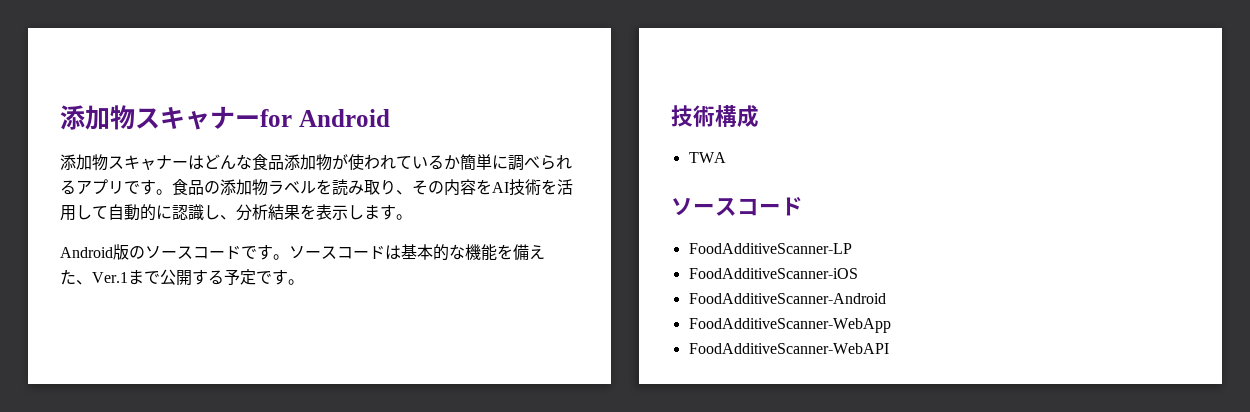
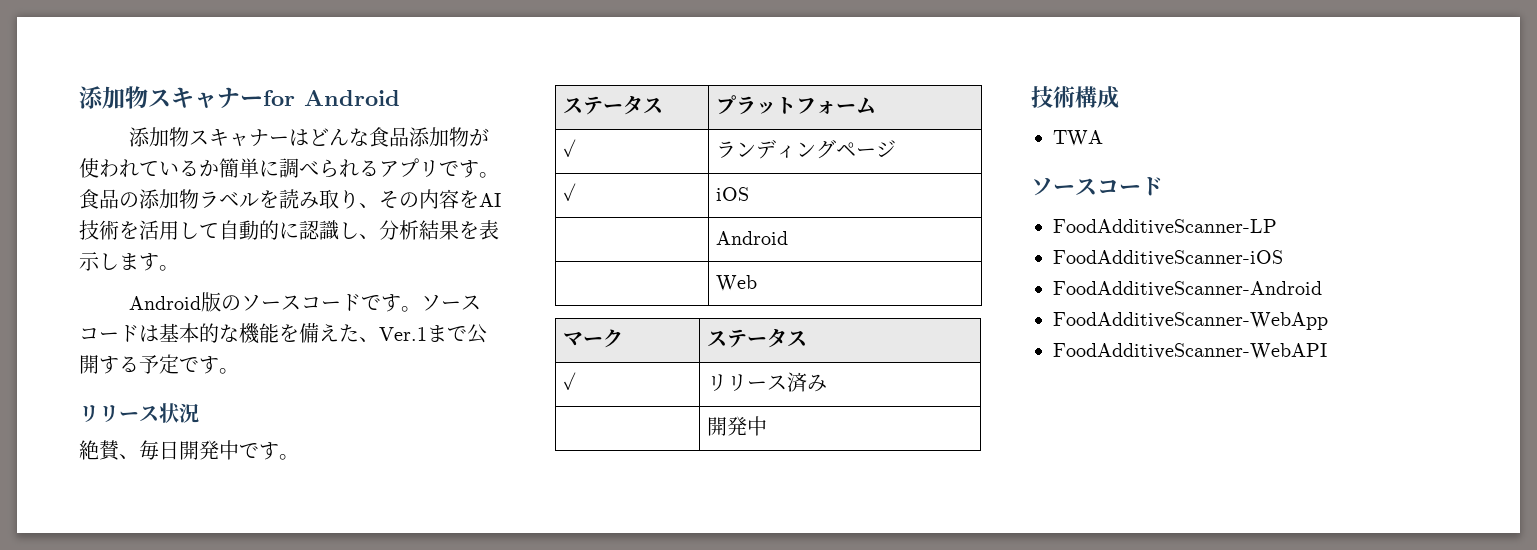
+ リリース状況
+ 絶賛、毎日開発中です。
+ ステータス | プラットフォーム
+ ✓ | ランディングページ
+ ✓ | iOS
+ | Android
+ | Web
+ マーク | ステータス
+ ✓ | リリース済み
+ | 開発中

